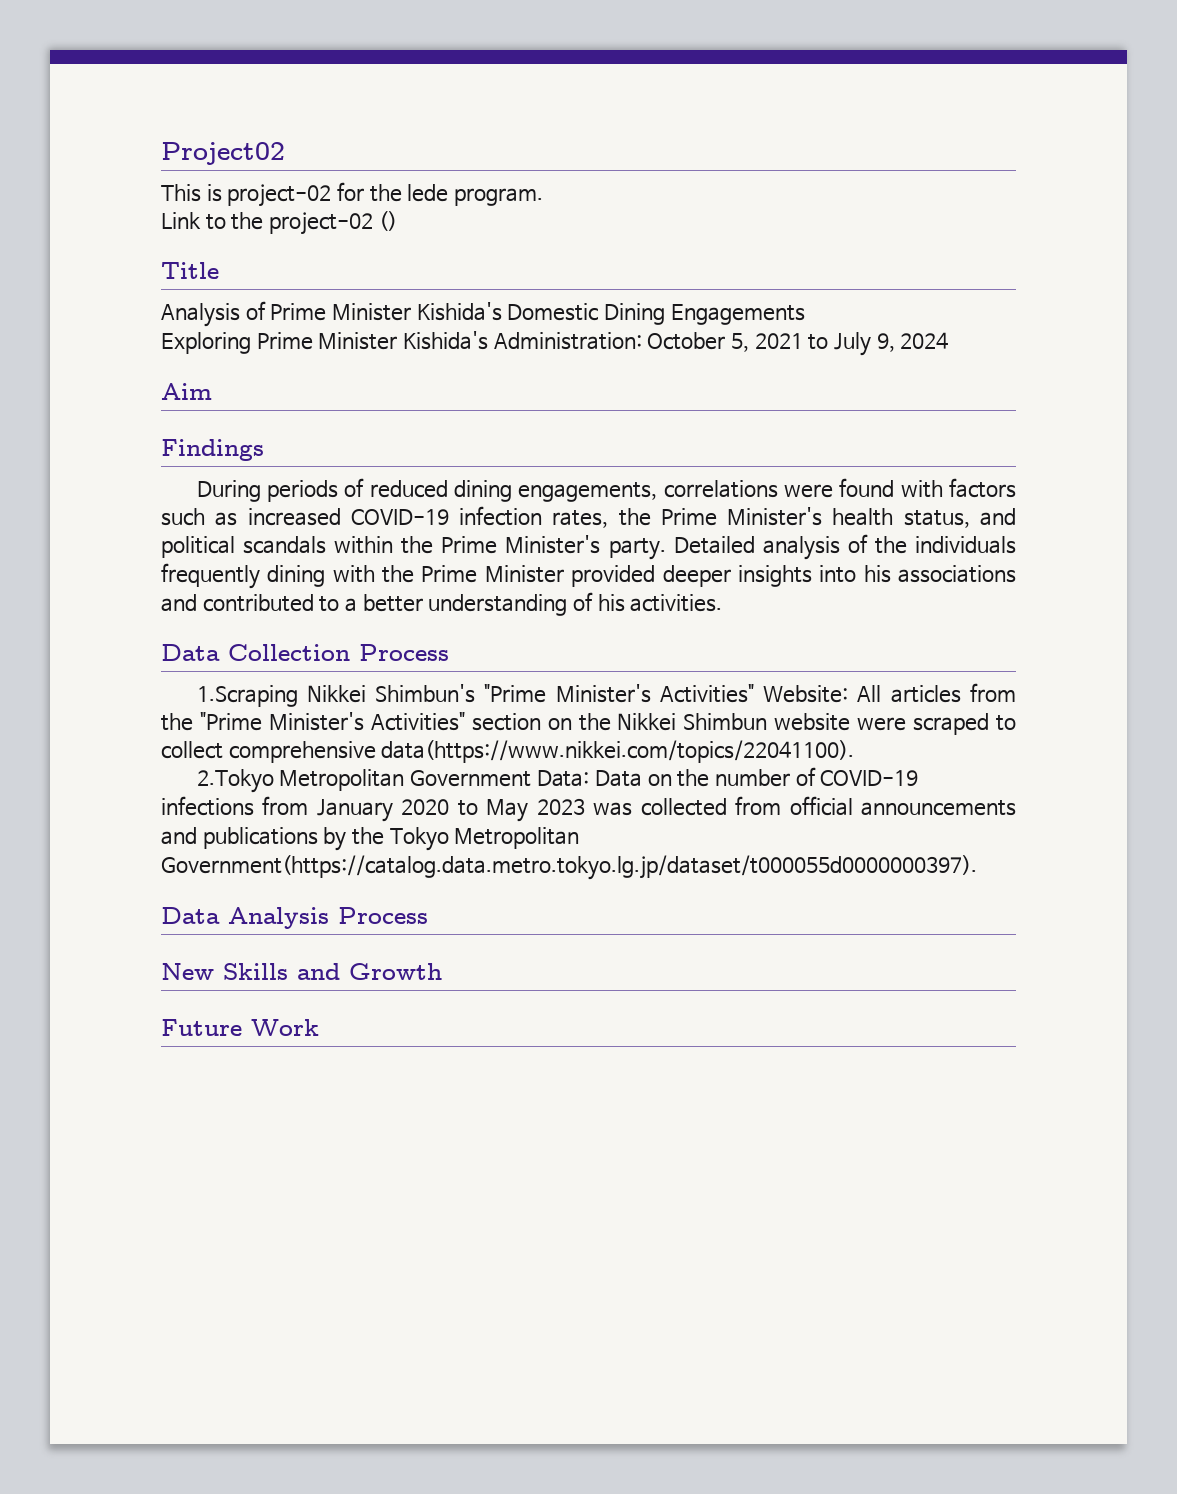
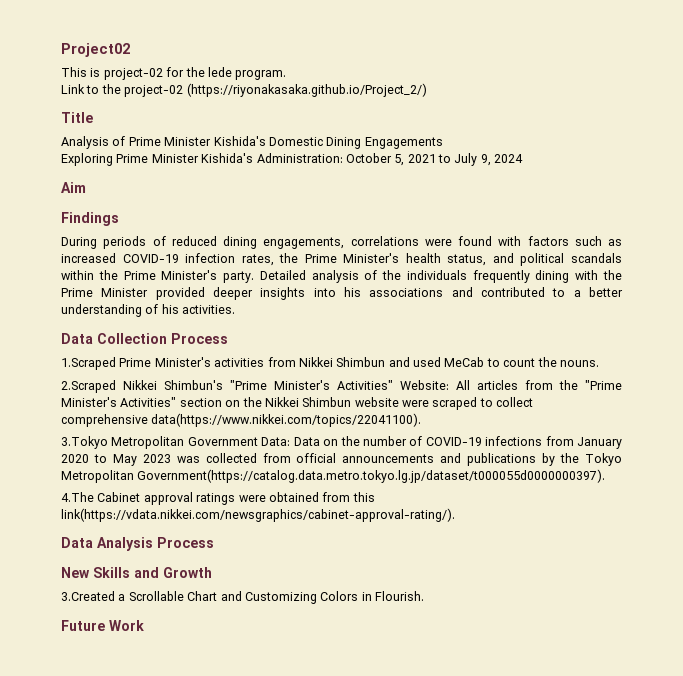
- Link to the project-02 ()
+ Link to the project-02 (https://riyonakasaka.github.io/Project_2/)
- 1.Scraping Nikkei Shimbun's "Prime Minister's Activities" Website: All articles from the "Prime Minister's Activities" section on the Nikkei Shimbun website were scraped to collect comprehensive data(https://www.nikkei.com/topics/22041100).
+ 1.Scraped Prime Minister's activities from Nikkei Shimbun and used MeCab to count the nouns.
+ 2.Scraped Nikkei Shimbun's "Prime Minister's Activities" Website: All articles from the "Prime Minister's Activities" section on the Nikkei Shimbun website were scraped to collect comprehensive data(https://www.nikkei.com/topics/22041100).
- 2.Tokyo Metropolitan Government Data: Data on the number of COVID-19 infections from January 2020 to May 2023 was collected from official announcements and publications by the Tokyo Metropolitan Government(https://catalog.data.metro.tokyo.lg.jp/dataset/t000055d0000000397).
+ 3.Tokyo Metropolitan Government Data: Data on the number of COVID-19 infections from January 2020 to May 2023 was collected from official announcements and publications by the Tokyo Metropolitan Government(https://catalog.data.metro.tokyo.lg.jp/dataset/t000055d0000000397).
+ 4.The Cabinet approval ratings were obtained from this link(https://vdata.nikkei.com/newsgraphics/cabinet-approval-rating/).
+ 3.Created a Scrollable Chart and Customizing Colors in Flourish.

